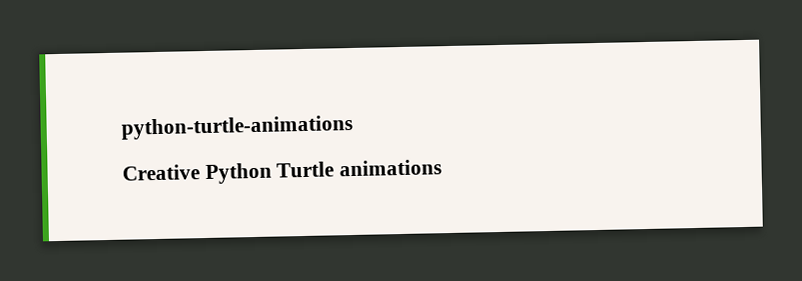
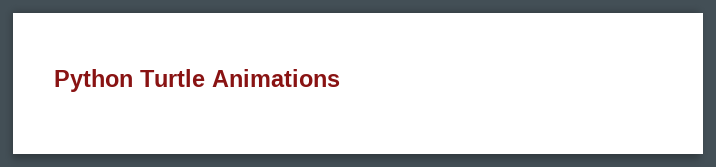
- python-turtle-animations
- Creative Python Turtle animations
+ Python Turtle Animations

